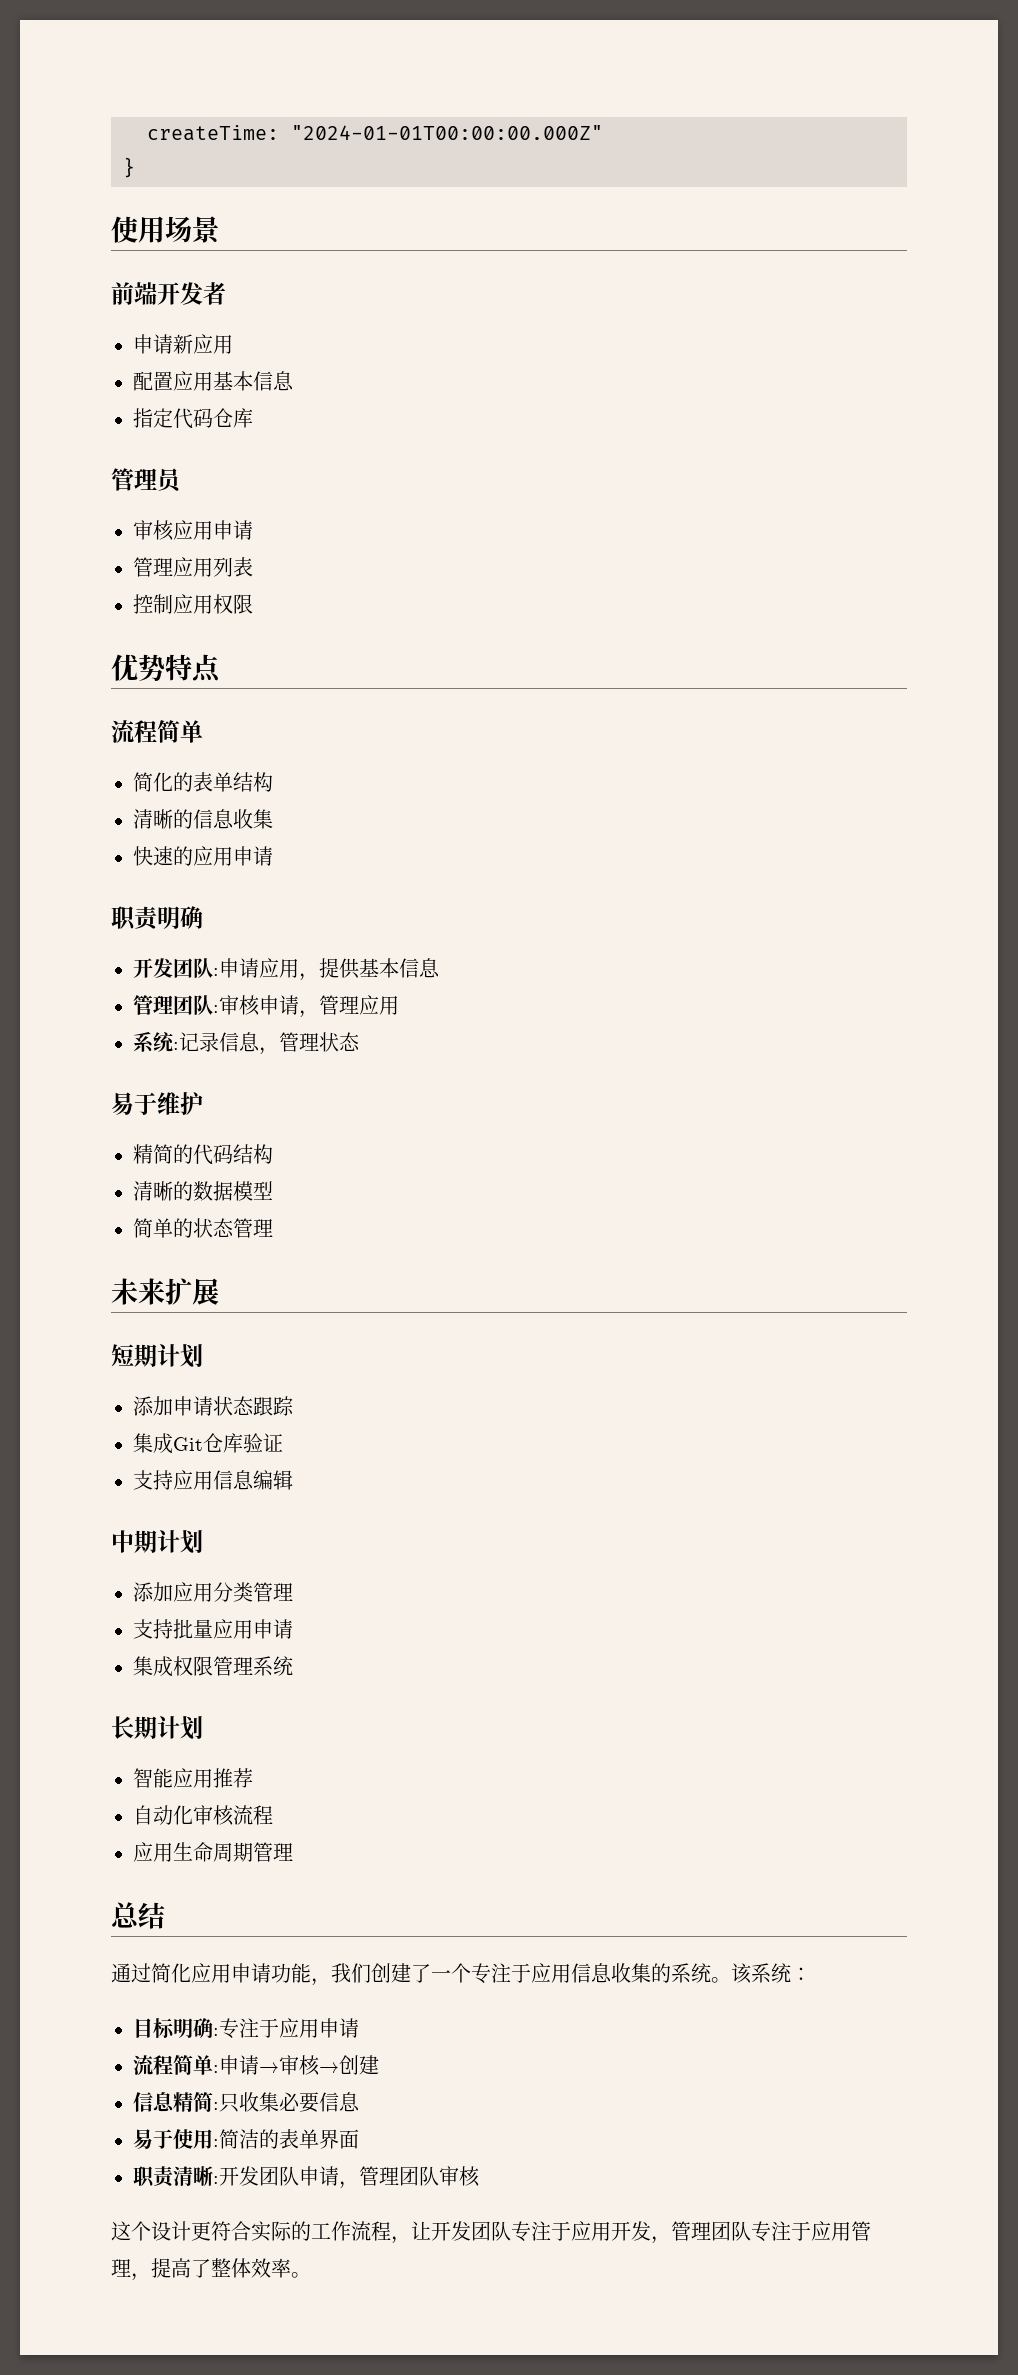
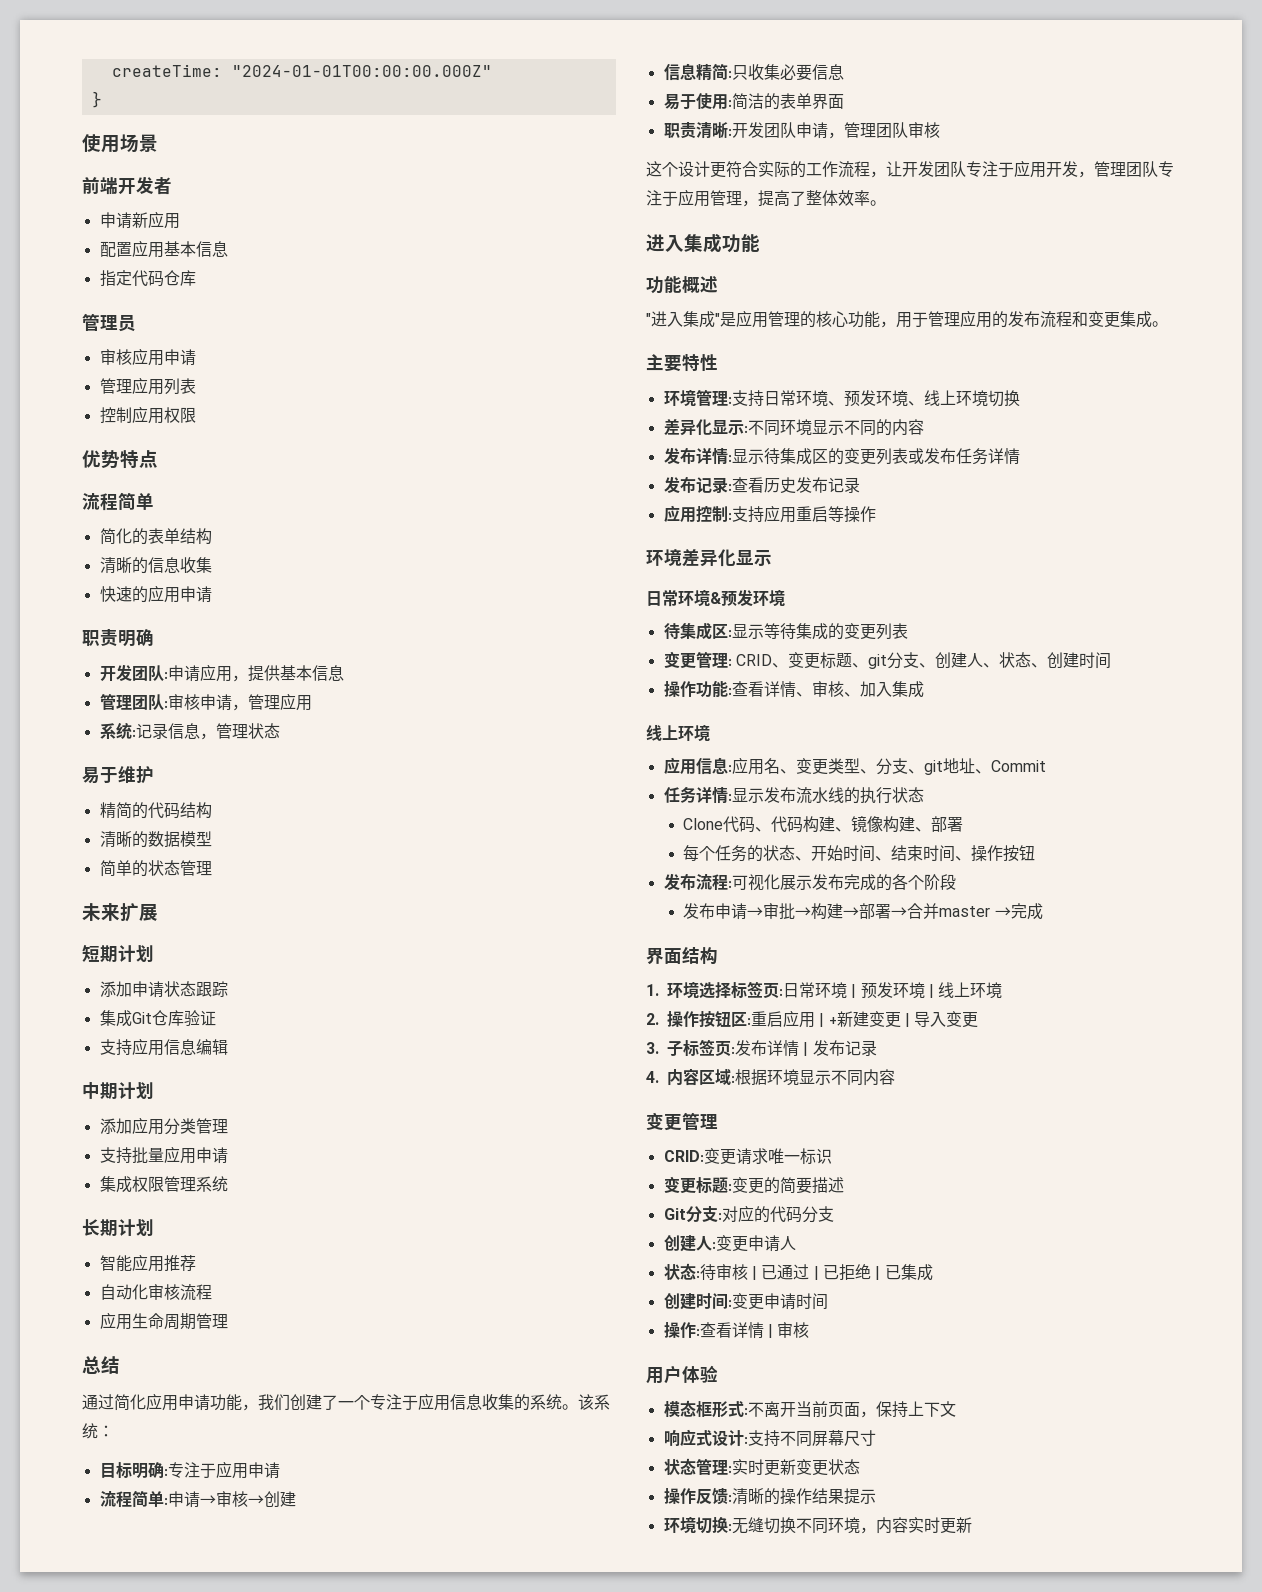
+ 进入集成功能
+ 功能概述
+ "进入集成"是应用管理的核心功能，用于管理应用的发布流程和变更集成。
+ 主要特性
+ 环境管理:支持日常环境、预发环境、线上环境切换
+ 差异化显示:不同环境显示不同的内容
+ 发布详情:显示待集成区的变更列表或发布任务详情
+ 发布记录:查看历史发布记录
+ 应用控制:支持应用重启等操作
+ 环境差异化显示
+ 日常环境&预发环境
+ 待集成区:显示等待集成的变更列表
+ 变更管理: CRID、变更标题、git分支、创建人、状态、创建时间
+ 操作功能:查看详情、审核、加入集成
+ 线上环境
+ 应用信息:应用名、变更类型、分支、git地址、Commit
+ 任务详情:显示发布流水线的执行状态
+ Clone代码、代码构建、镜像构建、部署
+ 每个任务的状态、开始时间、结束时间、操作按钮
+ 发布流程:可视化展示发布完成的各个阶段
+ 发布申请→审批→构建→部署→合并master →完成
+ 界面结构
+ 1.环境选择标签页:日常环境 | 预发环境 | 线上环境
+ 2.操作按钮区:重启应用 | +新建变更 | 导入变更
+ 3.子标签页:发布详情 | 发布记录
+ 4.内容区域:根据环境显示不同内容
+ 变更管理
+ CRID:变更请求唯一标识
+ 变更标题:变更的简要描述
+ Git分支:对应的代码分支
+ 创建人:变更申请人
+ 状态:待审核 | 已通过 | 已拒绝 | 已集成
+ 创建时间:变更申请时间
+ 操作:查看详情 | 审核
+ 用户体验
+ 模态框形式:不离开当前页面，保持上下文
+ 响应式设计:支持不同屏幕尺寸
+ 状态管理:实时更新变更状态
+ 操作反馈:清晰的操作结果提示
+ 环境切换:无缝切换不同环境，内容实时更新

